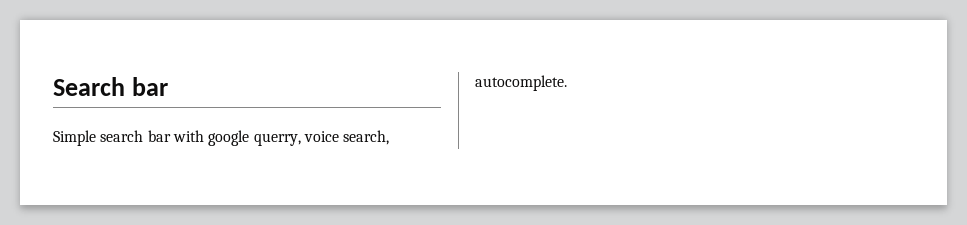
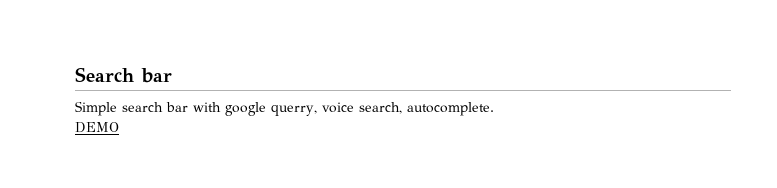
+ DEMO

